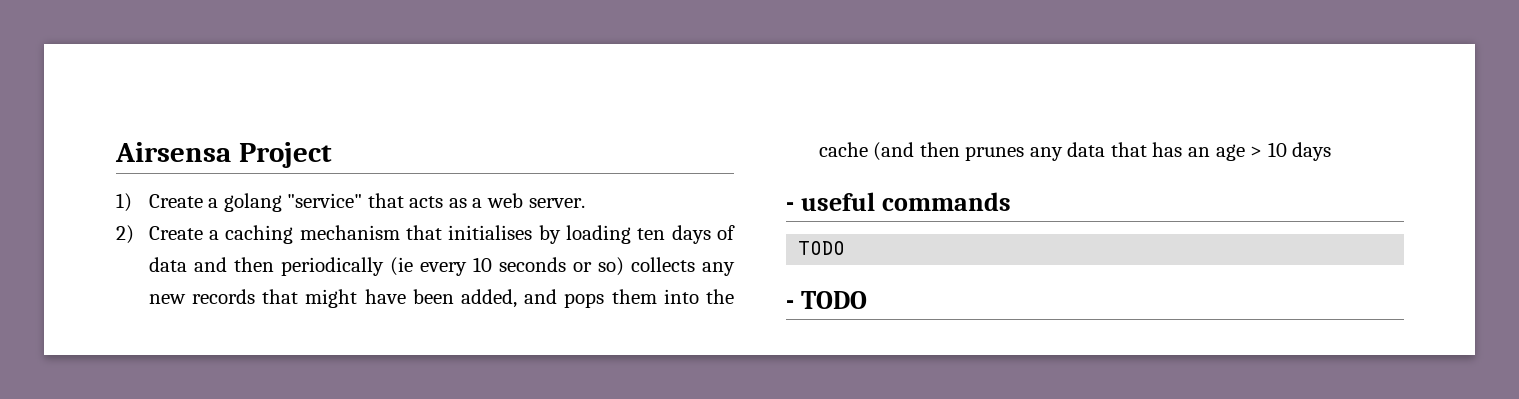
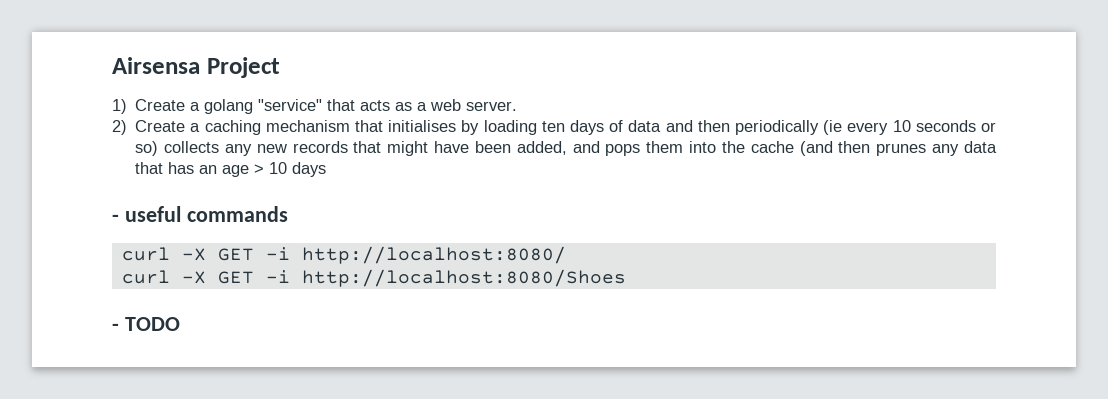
  - useful commands
- TODO
+ curl -X GET -i http://localhost:8080/
+ curl -X GET -i http://localhost:8080/Shoes

